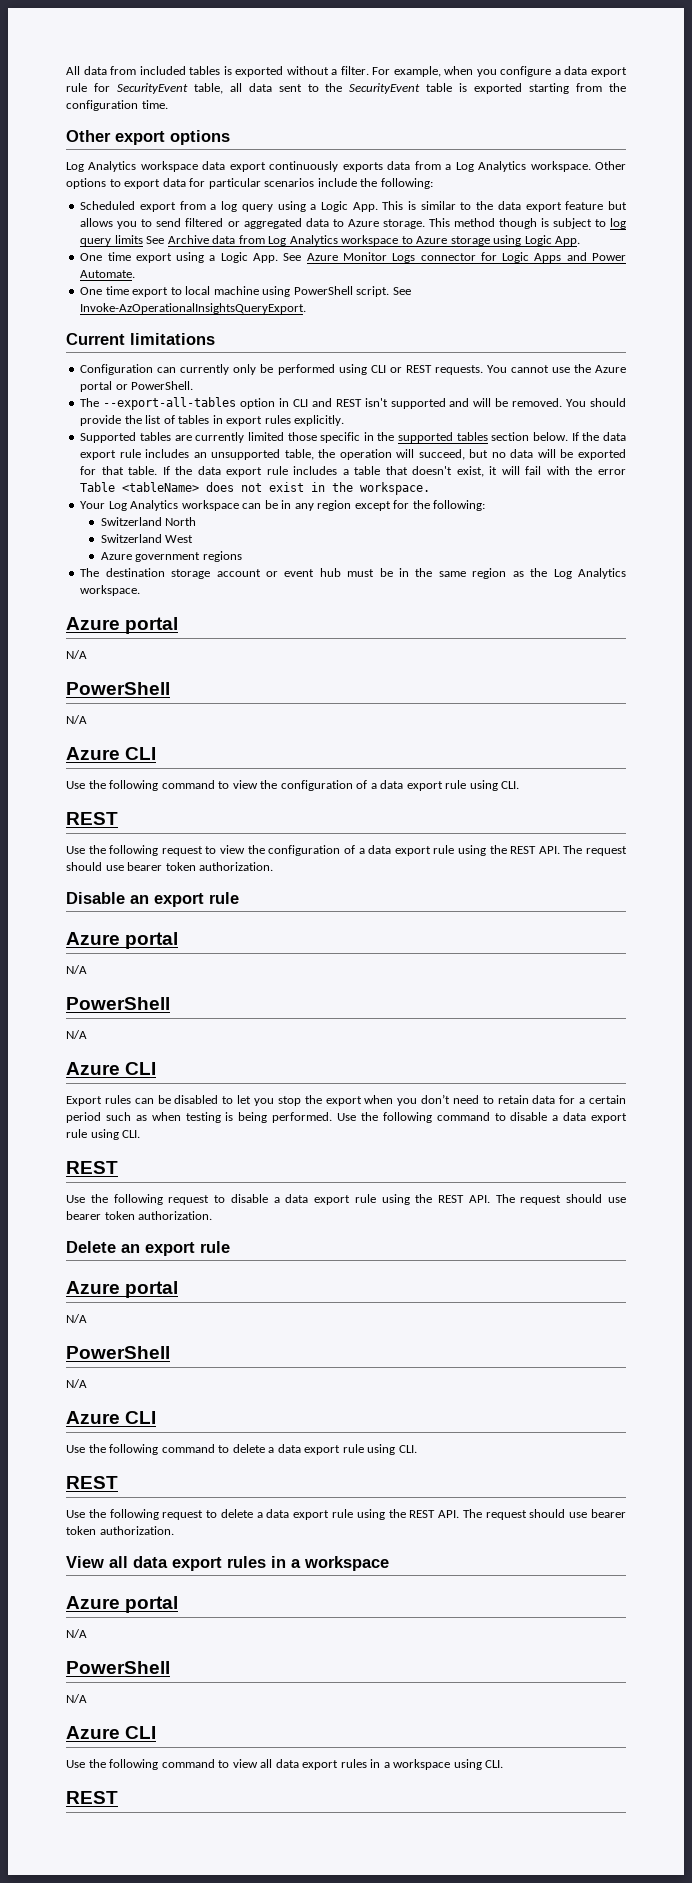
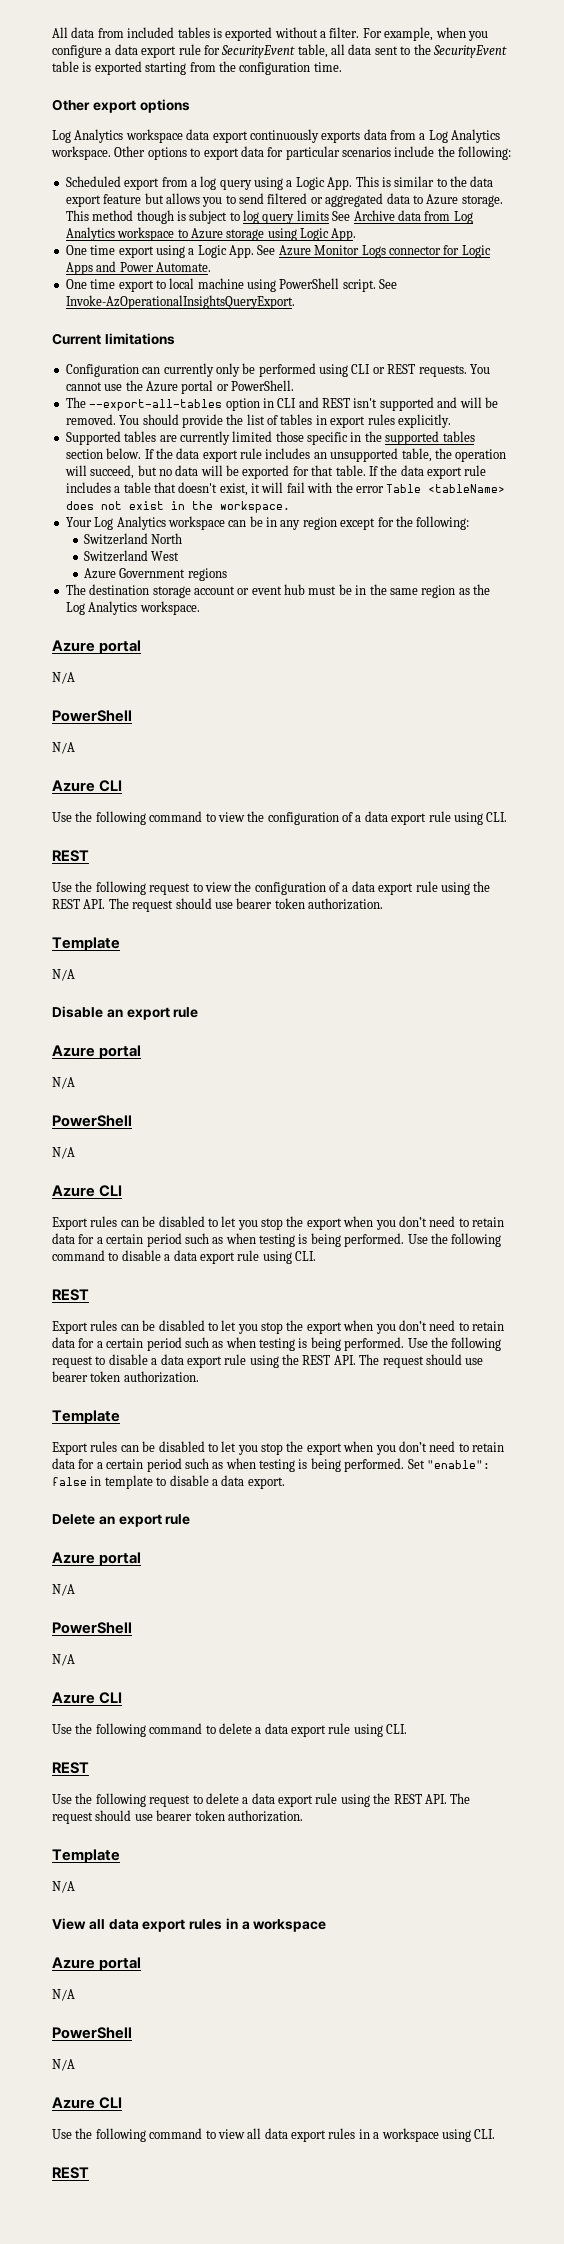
- Azure government regions
+ Azure Government regions
  Use the following request to view the configuration of a data export rule using the REST API. The request should use bearer token authorization.
+ Template
+ N/A
  Use the following command to disable a data export rule using CLI.
  REST
- Use the following request to disable a data export rule using the REST API. The request should use bearer token authorization.
+ Export rules can be disabled to let you stop the export when you don’t need to retain data for a certain period such as when testing is being performed. Use the following request to disable a data export rule using the REST API. The request should use bearer token authorization.
+ Template
+ Export rules can be disabled to let you stop the export when you don’t need to retain data for a certain period such as when testing is being performed. Set "enable": false in template to disable a data export.
  Use the following request to delete a data export rule using the REST API. The request should use bearer token authorization.
+ Template
+ N/A

